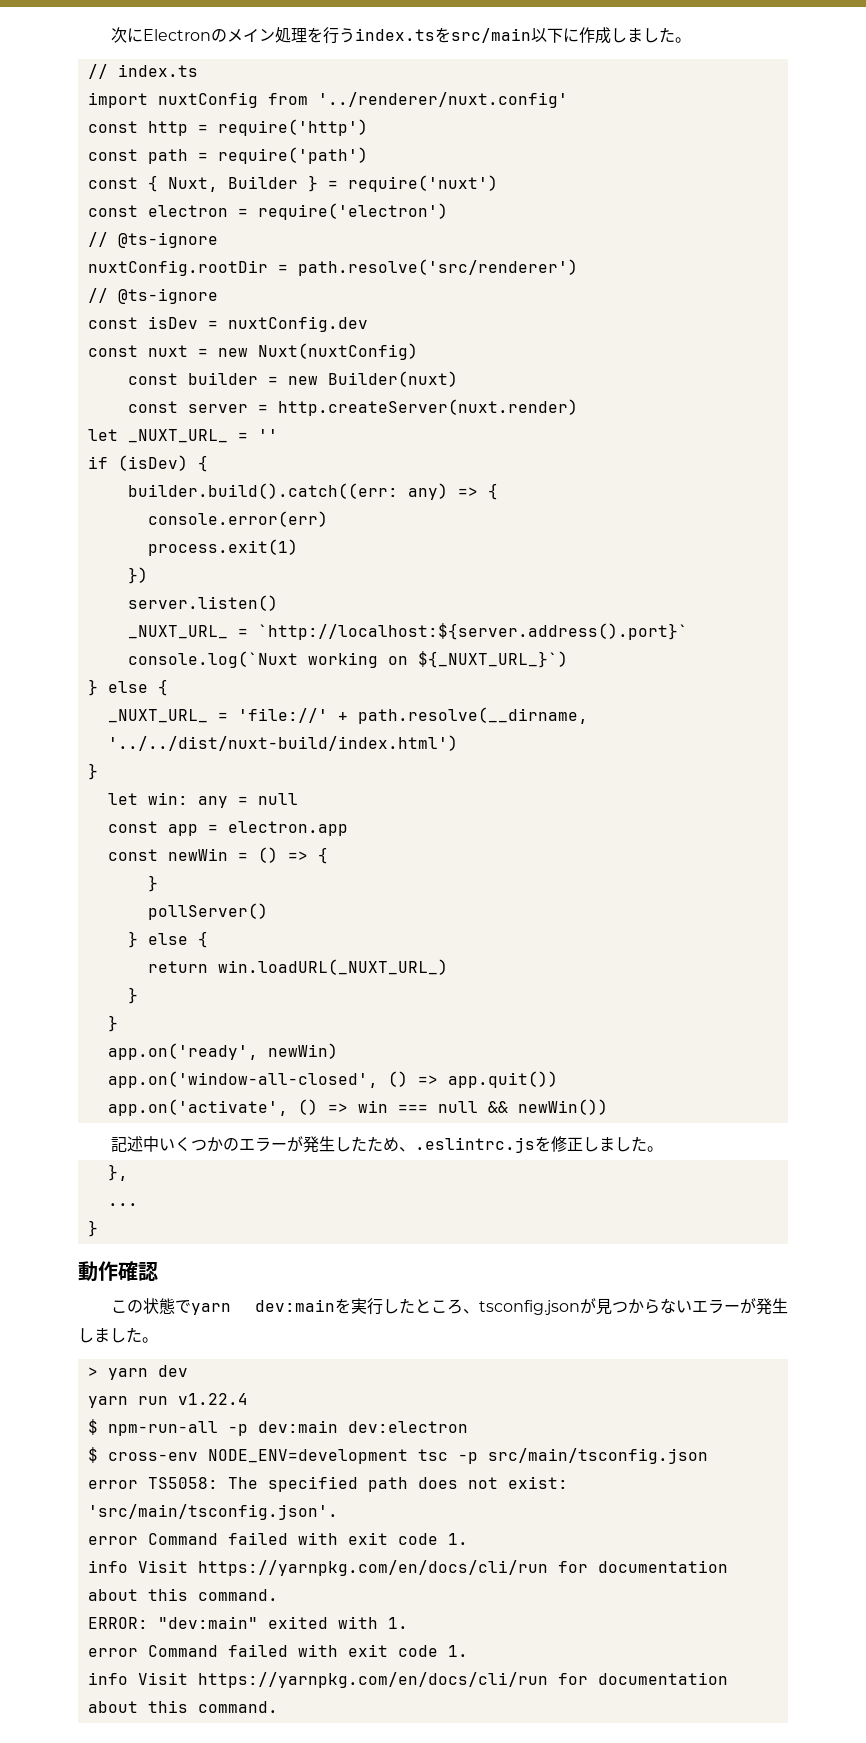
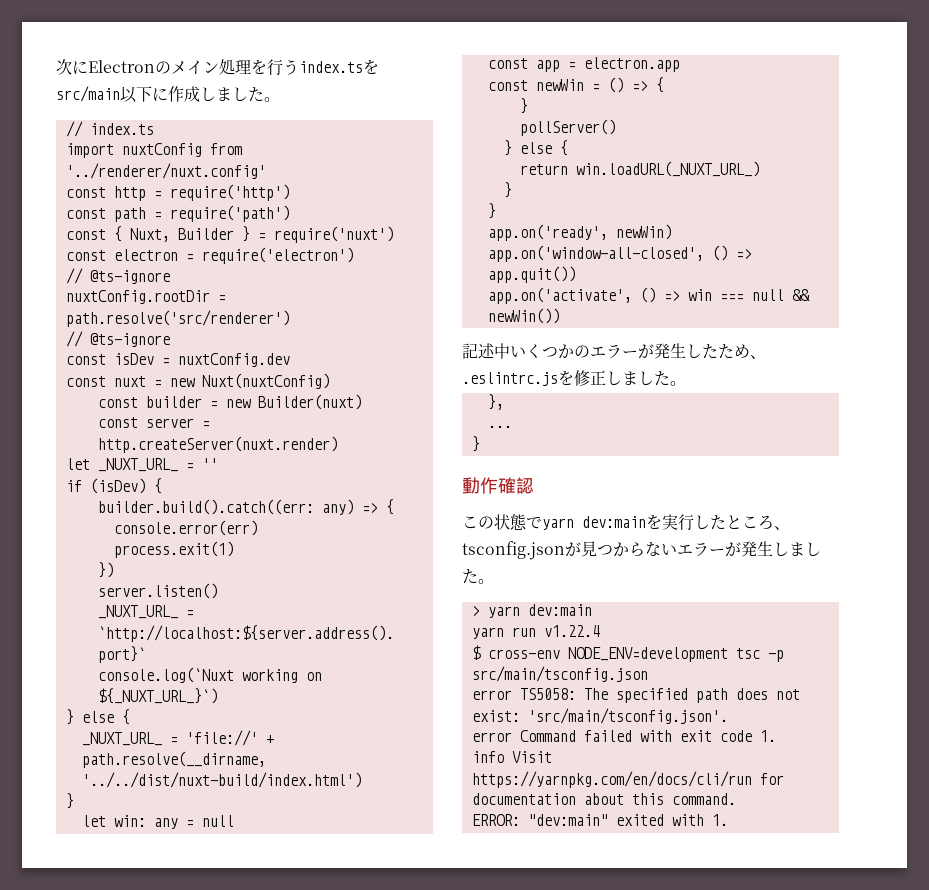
- > yarn dev
+ > yarn dev:main
- $ npm-run-all -p dev:main dev:electron
  ERROR: "dev:main" exited with 1.
- error Command failed with exit code 1.
- info Visit https://yarnpkg.com/en/docs/cli/run for documentation about this command.

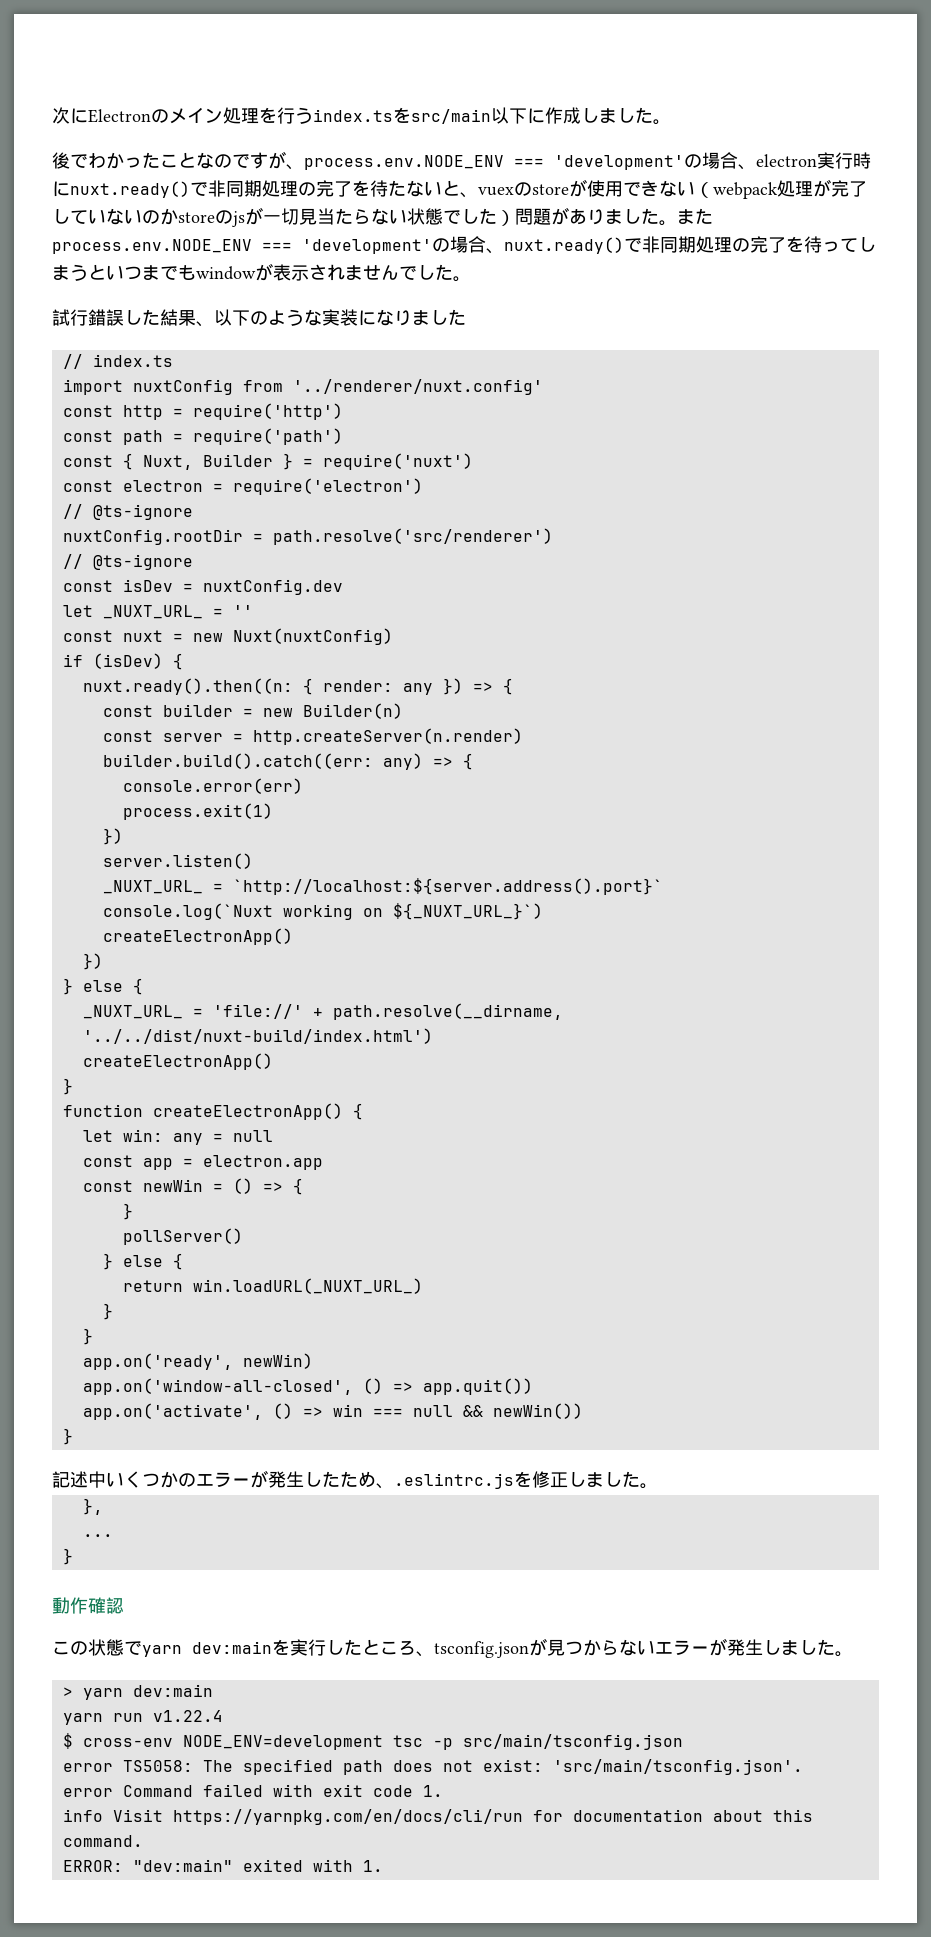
+ 後でわかったことなのですが、process.env.NODE_ENV === 'development'の場合、electron実行時にnuxt.ready()で非同期処理の完了を待たないと、vuexのstoreが使用できない（webpack処理が完了していないのかstoreのjsが一切見当たらない状態でした）問題がありました。またprocess.env.NODE_ENV === 'development'の場合、nuxt.ready()で非同期処理の完了を待ってしまうといつまでもwindowが表示されませんでした。
+ 試行錯誤した結果、以下のような実装になりました
+ let _NUXT_URL_ = ''
+ if (isDev) {
+ nuxt.ready().then((n: { render: any }) => {
- const builder = new Builder(nuxt)
+ const builder = new Builder(n)
- const server = http.createServer(nuxt.render)
- let _NUXT_URL_ = ''
- if (isDev) {
+ const server = http.createServer(n.render)
  console.log(`Nuxt working on ${_NUXT_URL_}`)
+ createElectronApp()
+ })
  _NUXT_URL_ = 'file://' + path.resolve(__dirname, '../../dist/nuxt-build/index.html')
+ createElectronApp()
  }
+ function createElectronApp() {
  app.on('activate', () => win === null && newWin())
+ }

